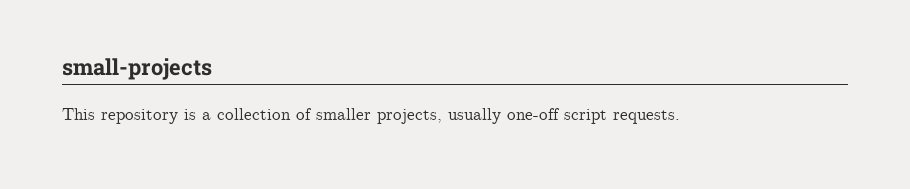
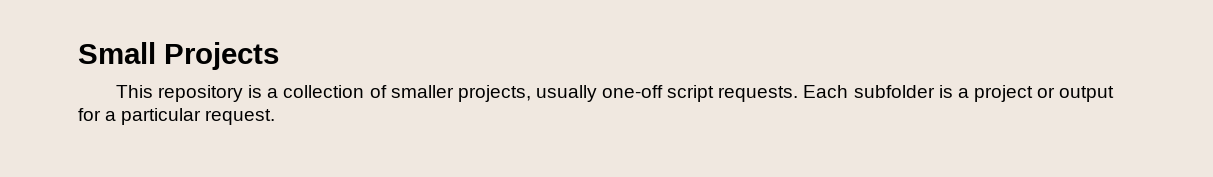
- small-projects
+ Small Projects
+ Each subfolder is a project or output for a particular request.

